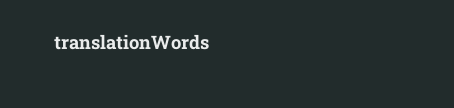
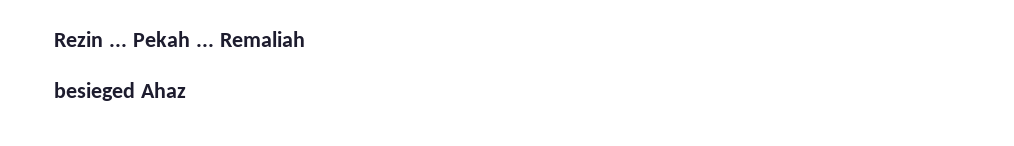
- translationWords
+ Rezin ... Pekah ... Remaliah
+ besieged Ahaz

